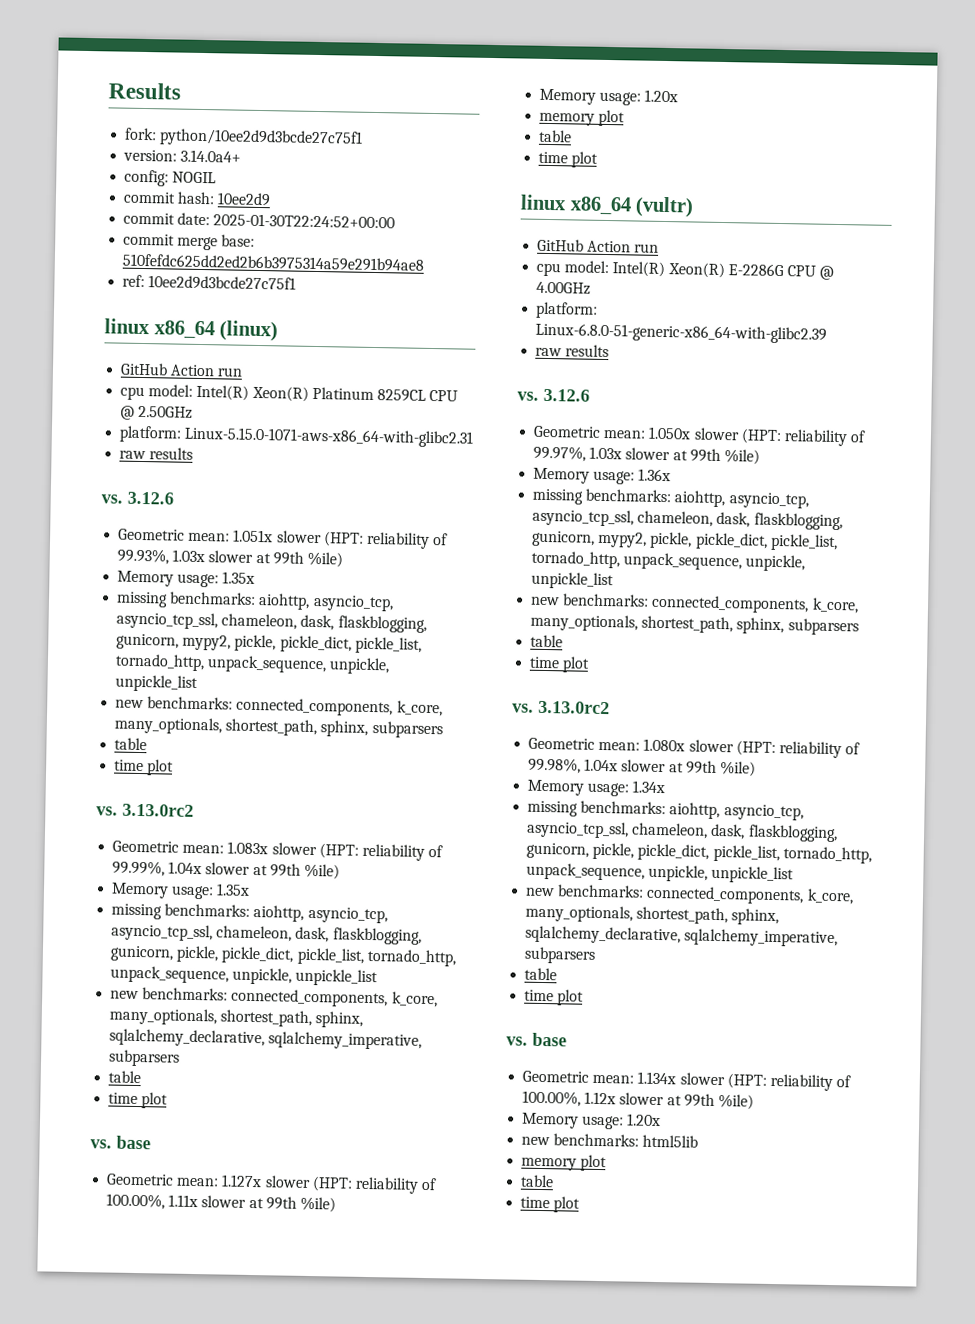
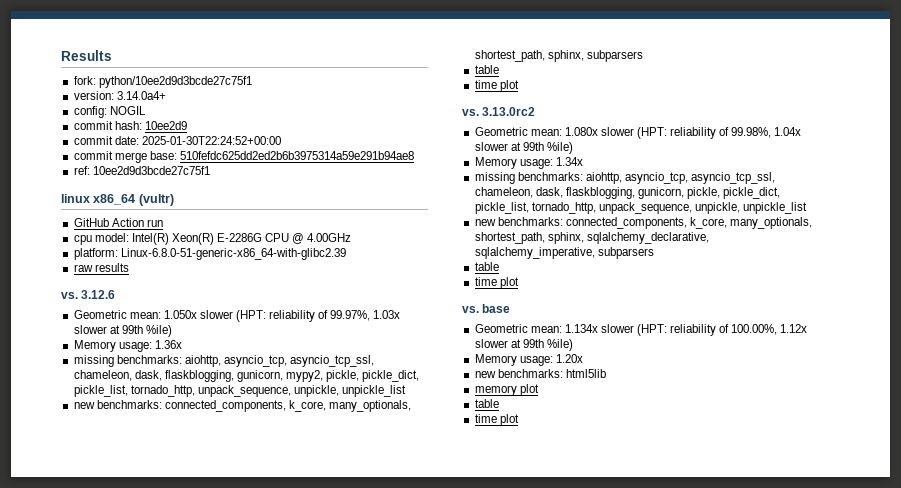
- linux x86_64 (linux)
- GitHub Action run
- cpu model: Intel(R) Xeon(R) Platinum 8259CL CPU @ 2.50GHz
- platform: Linux-5.15.0-1071-aws-x86_64-with-glibc2.31
- raw results
- vs. 3.12.6
- Geometric mean: 1.051x slower (HPT: reliability of 99.93%, 1.03x slower at 99th %ile)
- Memory usage: 1.35x
- missing benchmarks: aiohttp, asyncio_tcp, asyncio_tcp_ssl, chameleon, dask, flaskblogging, gunicorn, mypy2, pickle, pickle_dict, pickle_list, tornado_http, unpack_sequence, unpickle, unpickle_list
- new benchmarks: connected_components, k_core, many_optionals, shortest_path, sphinx, subparsers
- table
- time plot
- vs. 3.13.0rc2
- Geometric mean: 1.083x slower (HPT: reliability of 99.99%, 1.04x slower at 99th %ile)
- Memory usage: 1.35x
- missing benchmarks: aiohttp, asyncio_tcp, asyncio_tcp_ssl, chameleon, dask, flaskblogging, gunicorn, pickle, pickle_dict, pickle_list, tornado_http, unpack_sequence, unpickle, unpickle_list
- new benchmarks: connected_components, k_core, many_optionals, shortest_path, sphinx, sqlalchemy_declarative, sqlalchemy_imperative, subparsers
- table
- time plot
- vs. base
- Geometric mean: 1.127x slower (HPT: reliability of 100.00%, 1.11x slower at 99th %ile)
- Memory usage: 1.20x
- memory plot
- table
- time plot

